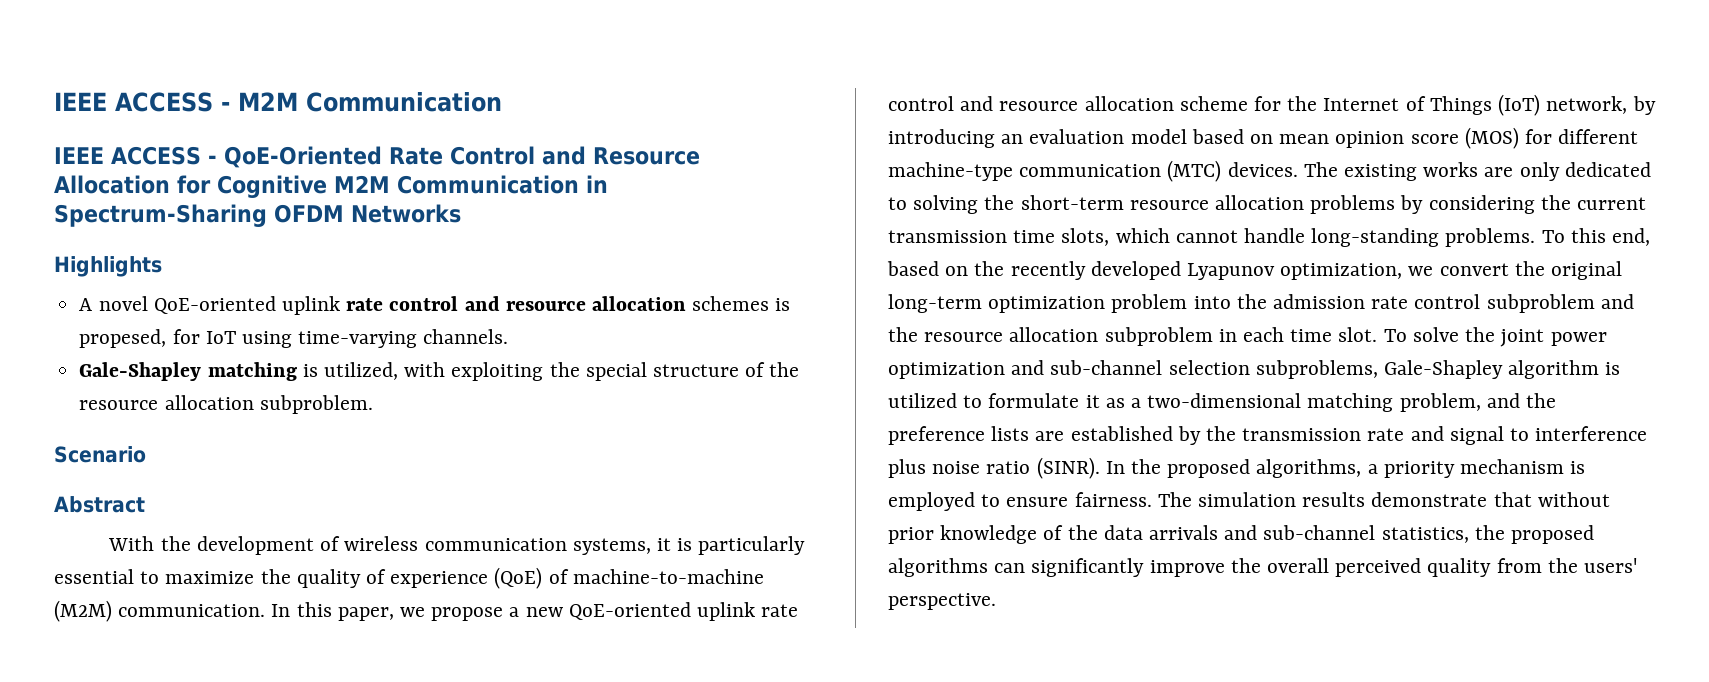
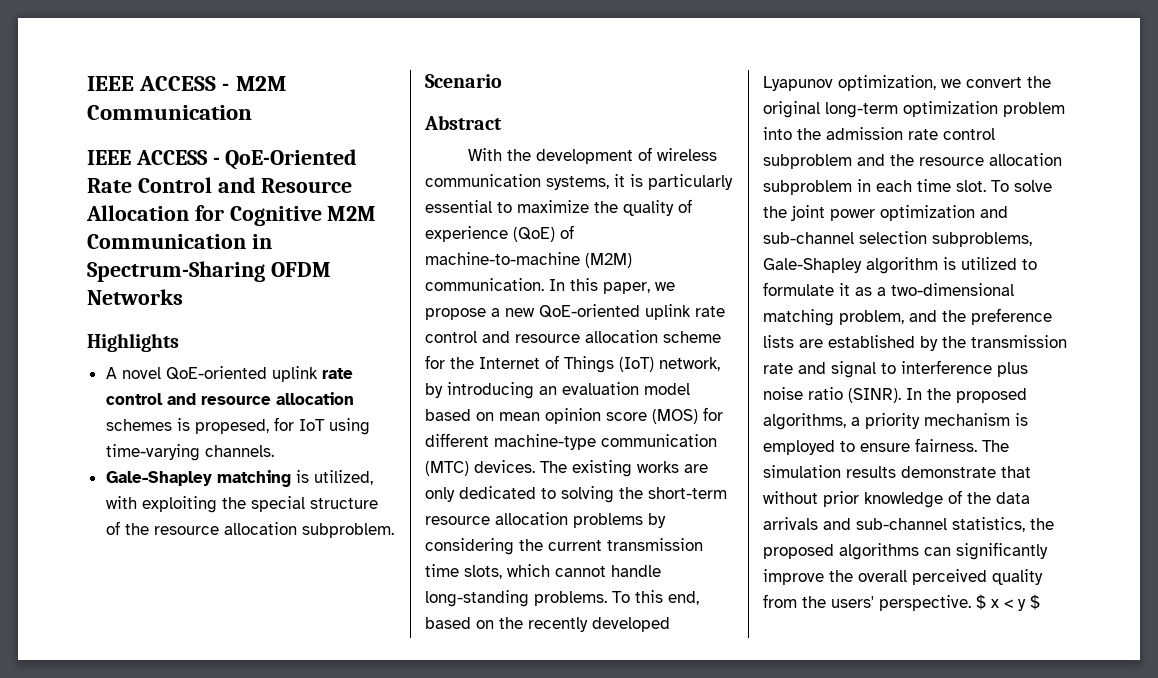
+ $ x < y $

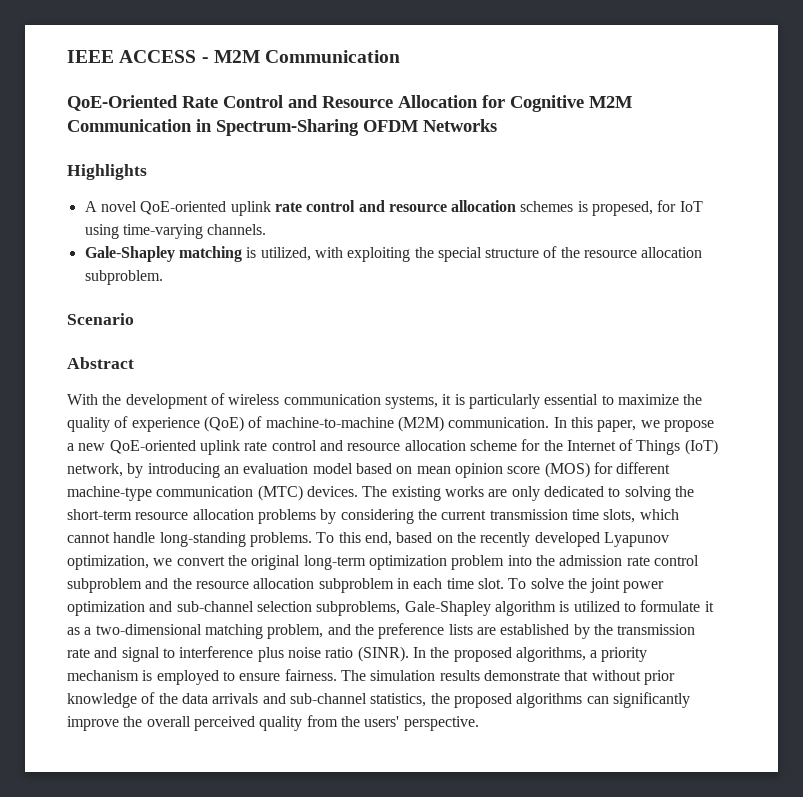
- IEEE ACCESS - QoE-Oriented Rate Control and Resource Allocation for Cognitive M2M Communication in Spectrum-Sharing OFDM Networks
+ QoE-Oriented Rate Control and Resource Allocation for Cognitive M2M Communication in Spectrum-Sharing OFDM Networks
- $ x < y $

